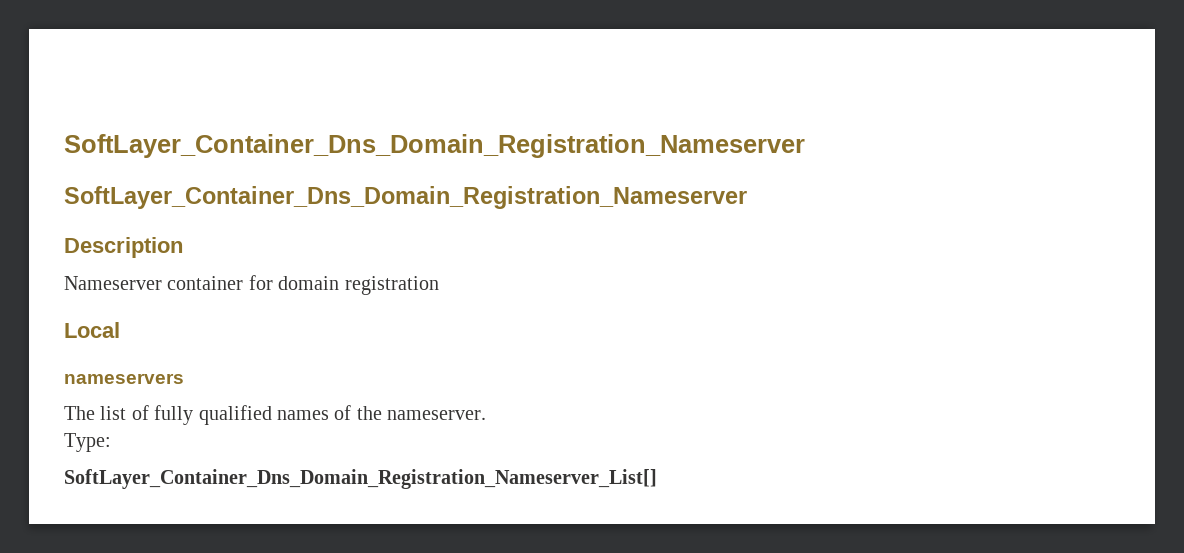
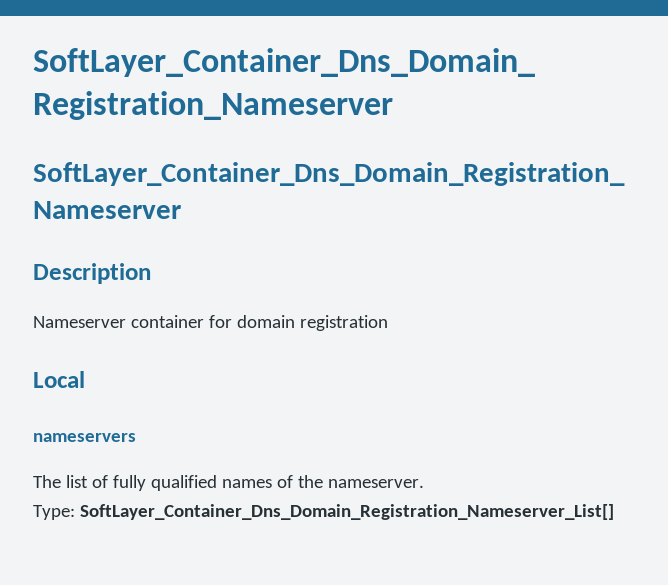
- Type:
- SoftLayer_Container_Dns_Domain_Registration_Nameserver_List[]
+ Type: SoftLayer_Container_Dns_Domain_Registration_Nameserver_List[]

